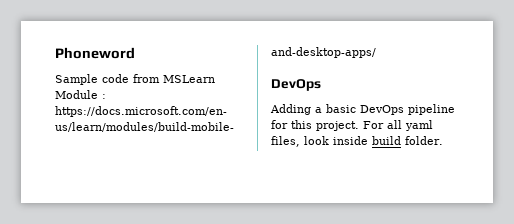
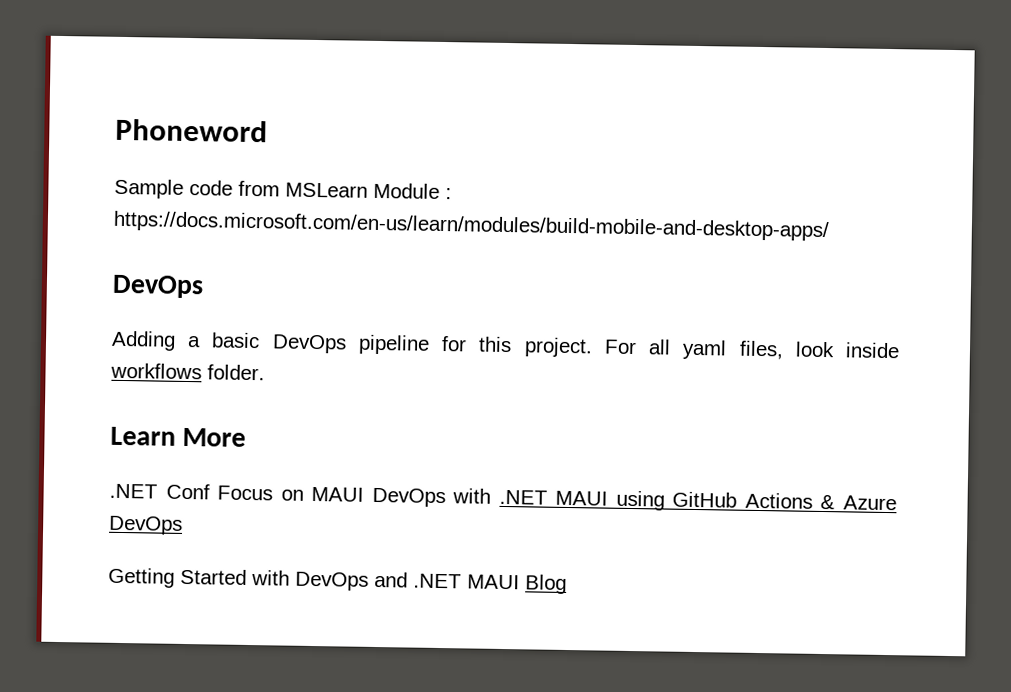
- For all yaml files, look inside build folder.
+ For all yaml files, look inside workflows folder.
+ Learn More
+ .NET Conf Focus on MAUI DevOps with .NET MAUI using GitHub Actions & Azure DevOps
+ Getting Started with DevOps and .NET MAUI Blog

